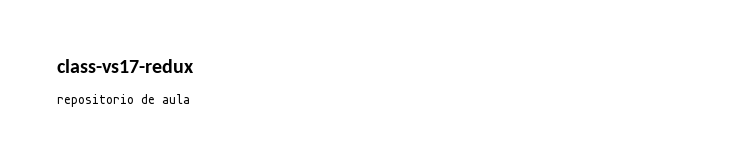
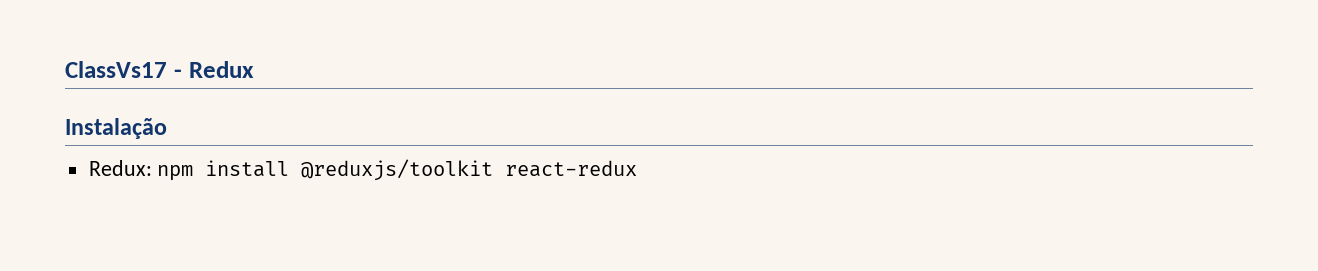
- class-vs17-redux
- repositorio de aula
+ ClassVs17 - Redux
+ Instalação
+ Redux: npm install @reduxjs/toolkit react-redux

